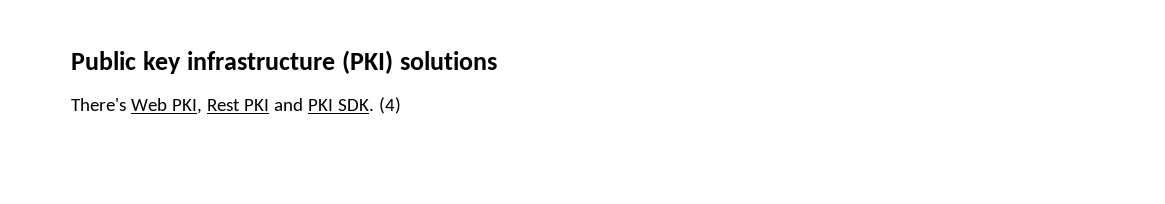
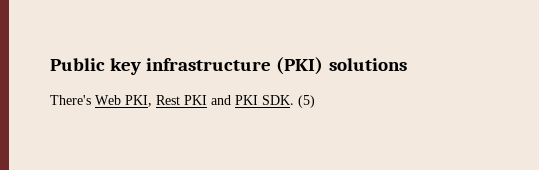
- There's Web PKI, Rest PKI and PKI SDK. (4)
+ There's Web PKI, Rest PKI and PKI SDK. (5)

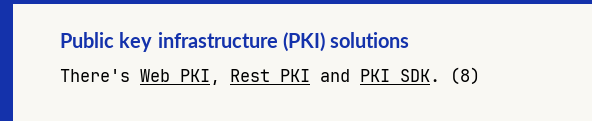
- There's Web PKI, Rest PKI and PKI SDK. (5)
+ There's Web PKI, Rest PKI and PKI SDK. (8)

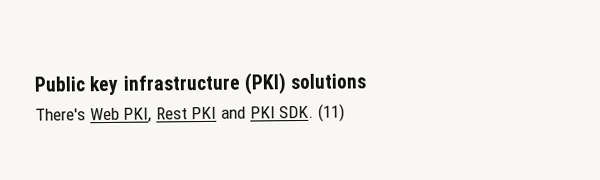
- There's Web PKI, Rest PKI and PKI SDK. (8)
+ There's Web PKI, Rest PKI and PKI SDK. (11)

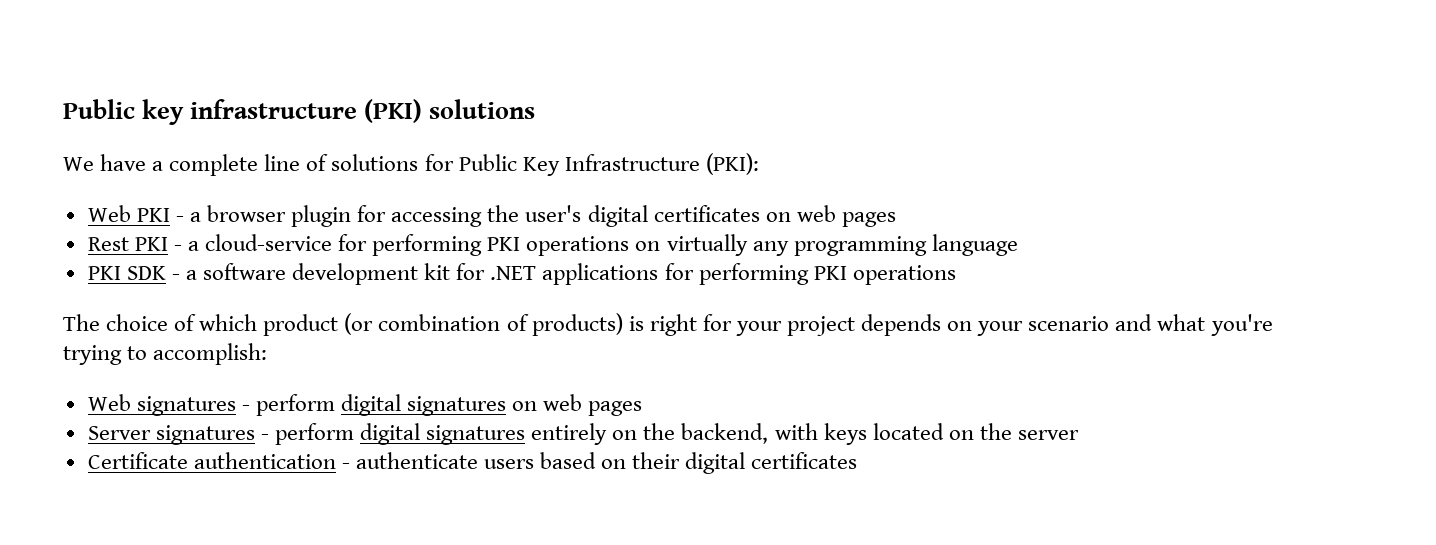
- There's Web PKI, Rest PKI and PKI SDK. (11)
+ We have a complete line of solutions for Public Key Infrastructure (PKI):
+ Web PKI - a browser plugin for accessing the user's digital certificates on web pages
+ Rest PKI - a cloud-service for performing PKI operations on virtually any programming language
+ PKI SDK - a software development kit for .NET applications for performing PKI operations
+ The choice of which product (or combination of products) is right for your project depends on your scenario and what you're trying to accomplish:
+ Web signatures - perform digital signatures on web pages
+ Server signatures - perform digital signatures entirely on the backend, with keys located on the server
+ Certificate authentication - authenticate users based on their digital certificates

